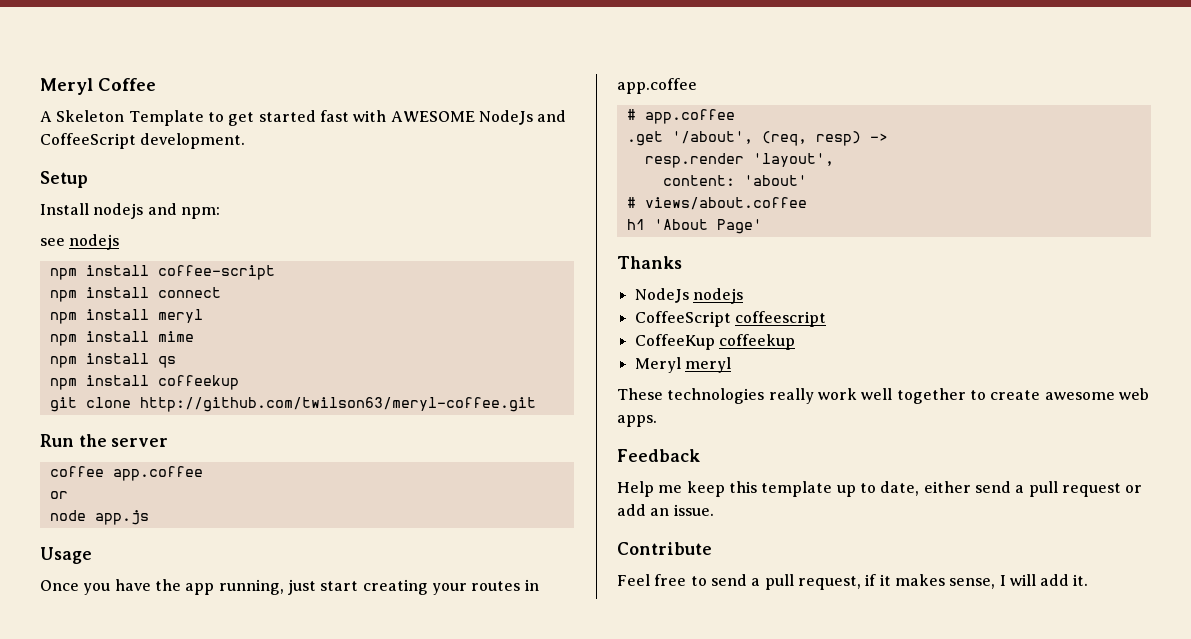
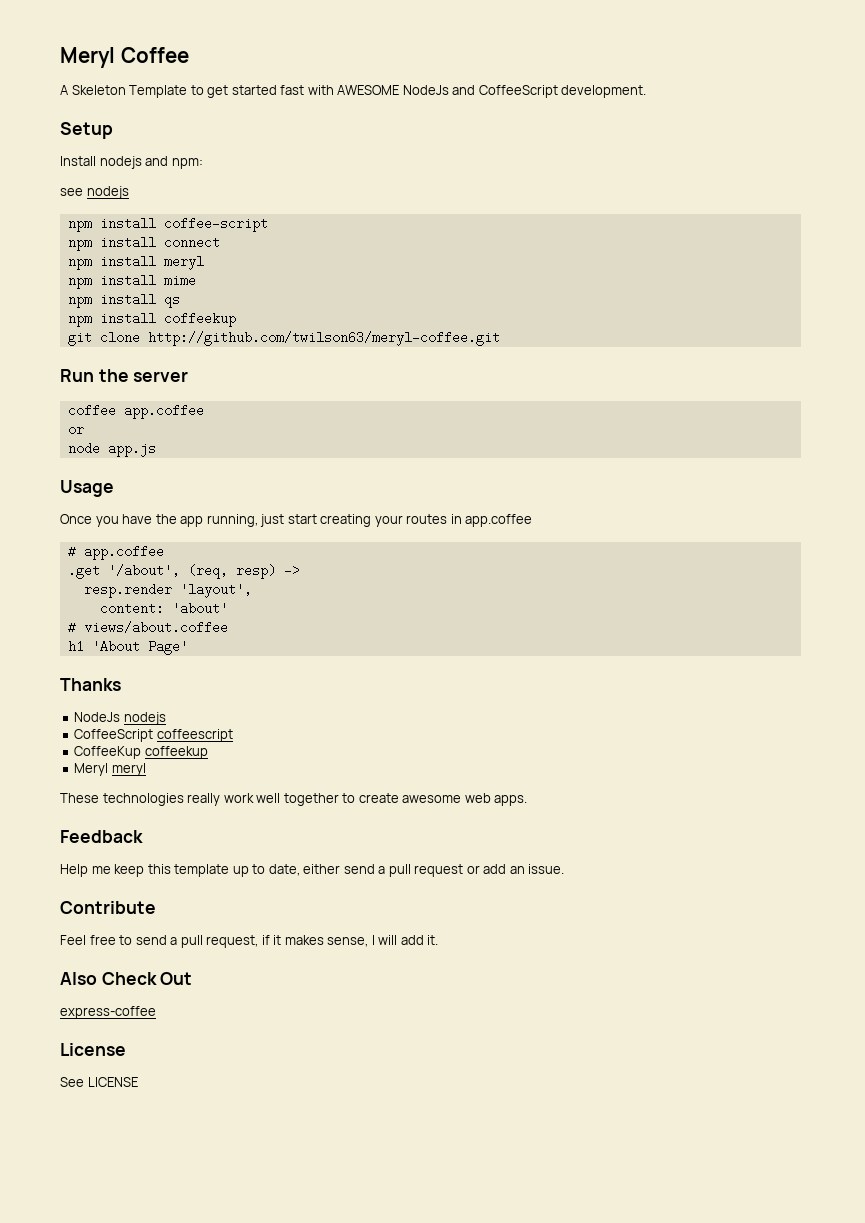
+ Also Check Out
+ express-coffee
+ License
+ See LICENSE

